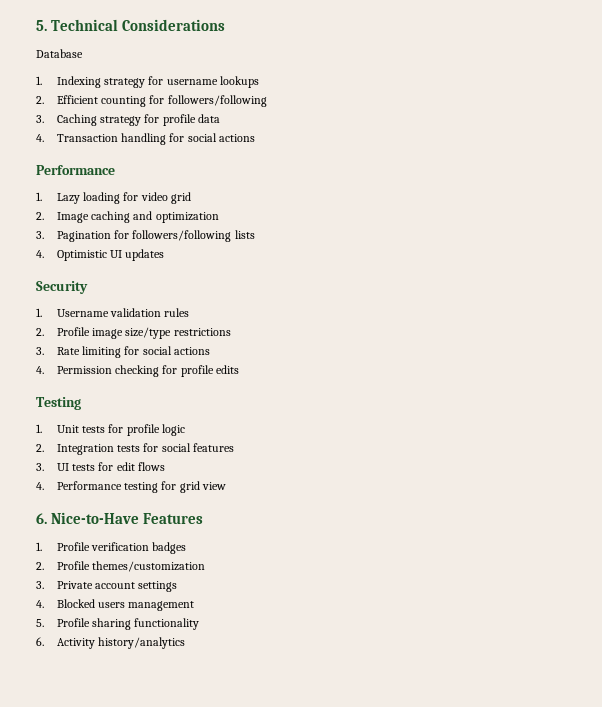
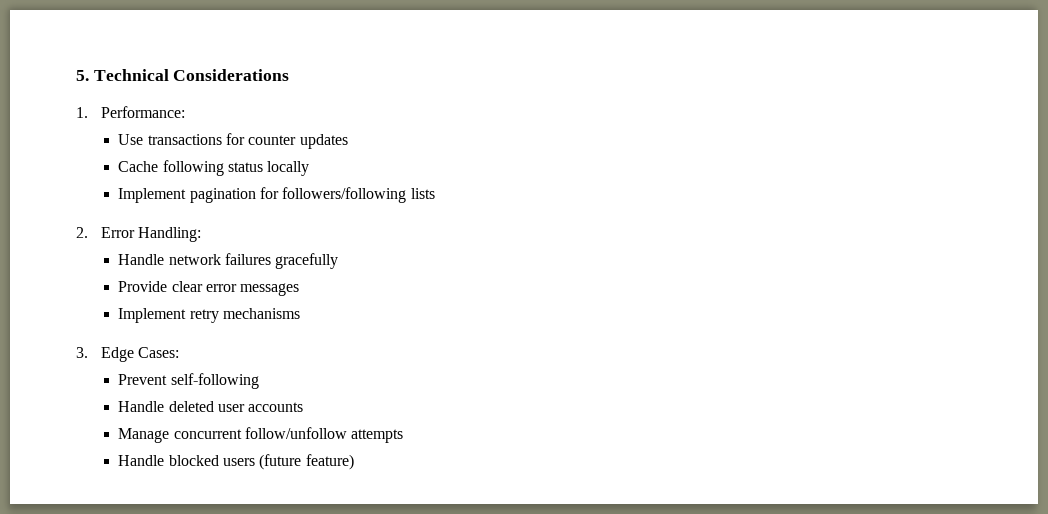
- Database
- 1. Indexing strategy for username lookups
- 2. Efficient counting for followers/following
- 3. Caching strategy for profile data
- 4. Transaction handling for social actions
- Performance
- 1. Lazy loading for video grid
- 2. Image caching and optimization
- 3. Pagination for followers/following lists
- 4. Optimistic UI updates
- Security
- 1. Username validation rules
- 2. Profile image size/type restrictions
- 3. Rate limiting for social actions
- 4. Permission checking for profile edits
- Testing
- 1. Unit tests for profile logic
- 2. Integration tests for social features
- 3. UI tests for edit flows
- 4. Performance testing for grid view
- 6. Nice-to-Have Features
- 1. Profile verification badges
- 2. Profile themes/customization
- 3. Private account settings
- 4. Blocked users management
- 5. Profile sharing functionality
- 6. Activity history/analytics
+ 1. Performance:
+ Use transactions for counter updates
+ Cache following status locally
+ Implement pagination for followers/following lists
+ 2. Error Handling:
+ Handle network failures gracefully
+ Provide clear error messages
+ Implement retry mechanisms
+ 3. Edge Cases:
+ Prevent self-following
+ Handle deleted user accounts
+ Manage concurrent follow/unfollow attempts
+ Handle blocked users (future feature)

